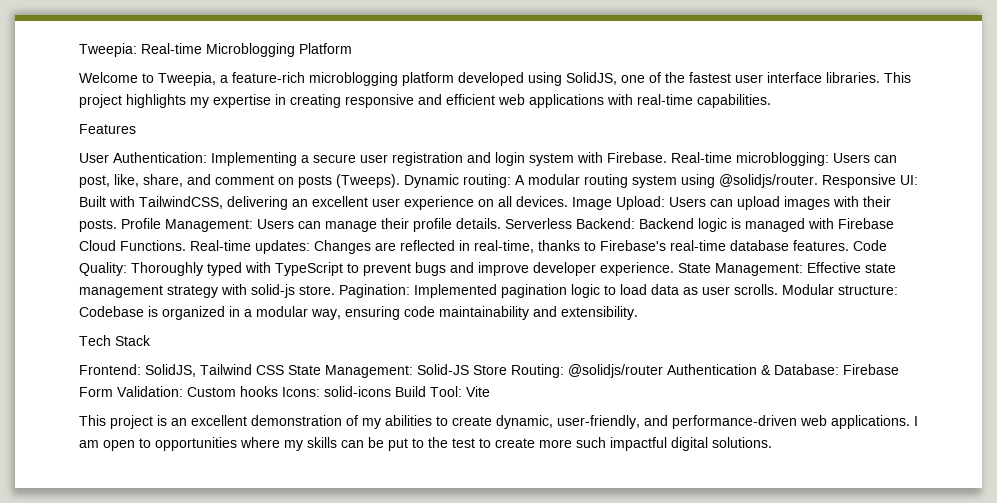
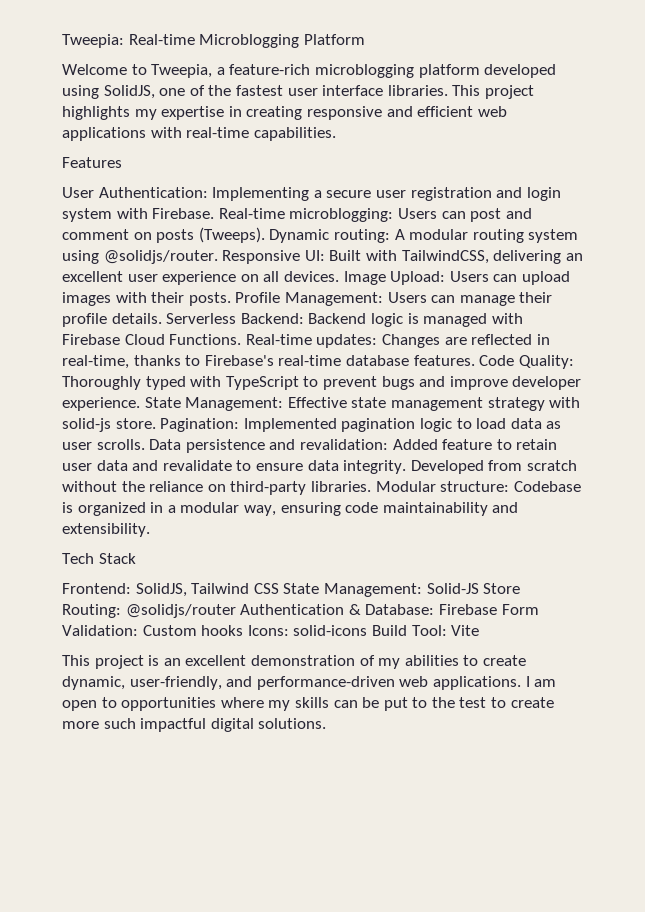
- Real-time microblogging: Users can post, like, share, and comment on posts (Tweeps).
+ Real-time microblogging: Users can post and comment on posts (Tweeps).
+ Data persistence and revalidation: Added feature to retain user data and revalidate to ensure data integrity. Developed from scratch without the reliance on third-party libraries.

